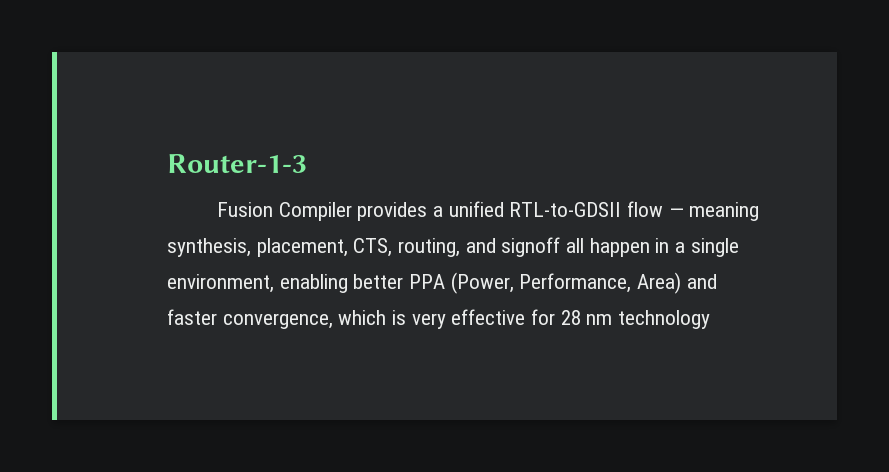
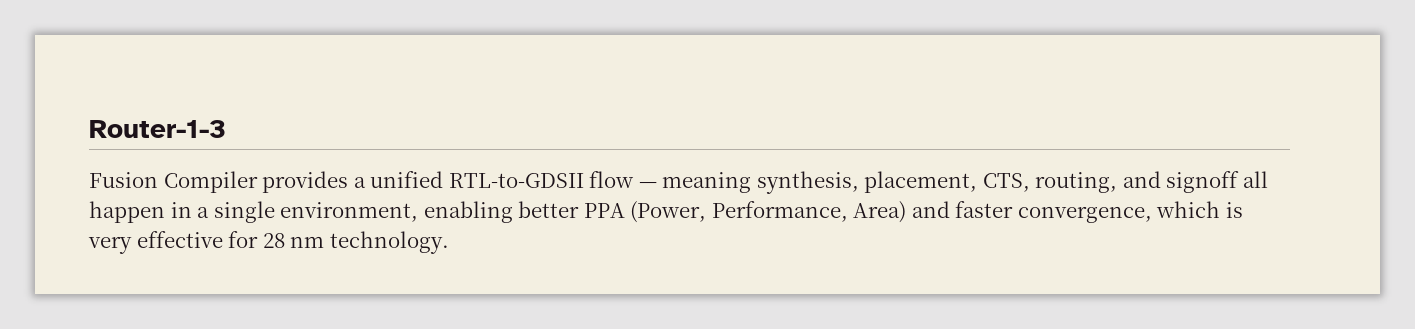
- Fusion Compiler provides a unified RTL-to-GDSII flow — meaning synthesis, placement, CTS, routing, and signoff all happen in a single environment, enabling better PPA (Power, Performance, Area) and faster convergence, which is very effective for 28 nm technology
+ Fusion Compiler provides a unified RTL-to-GDSII flow — meaning synthesis, placement, CTS, routing, and signoff all happen in a single environment, enabling better PPA (Power, Performance, Area) and faster convergence, which is very effective for 28 nm technology.

